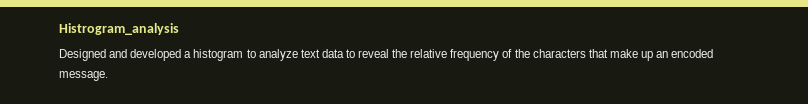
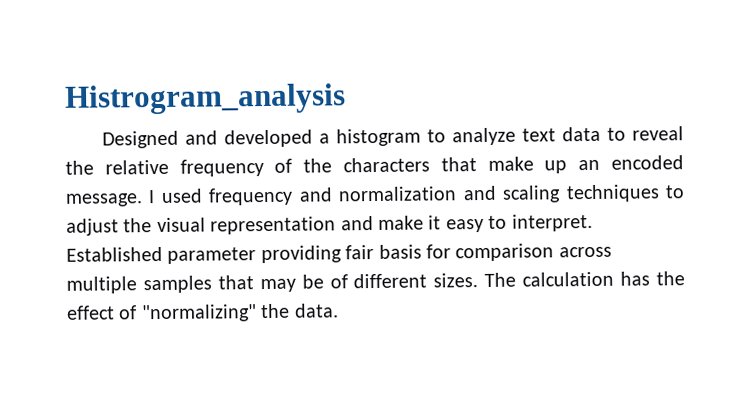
+ I used frequency and normalization and scaling techniques to adjust the visual representation and make it easy to interpret. Established parameter providing fair basis for comparison across multiple samples that may be of different sizes. The calculation has the effect of "normalizing" the data.

